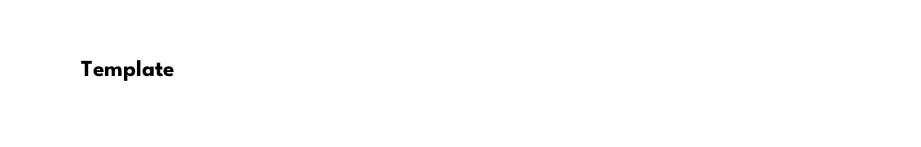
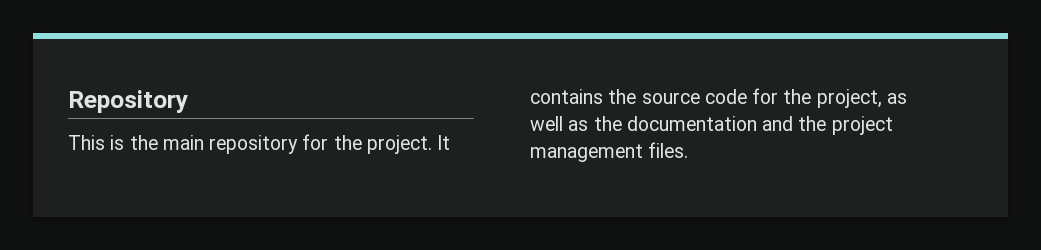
- Template
+ Repository
+ This is the main repository for the project. It contains the source code for the project, as well as the documentation and the project management files.

